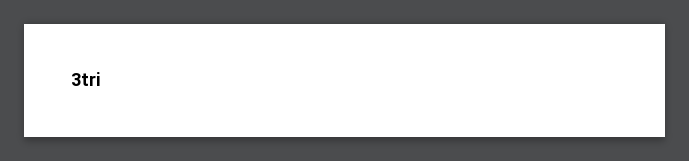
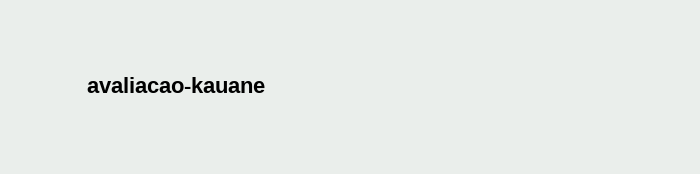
- 3tri
+ avaliacao-kauane

